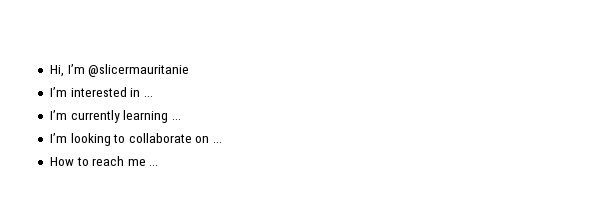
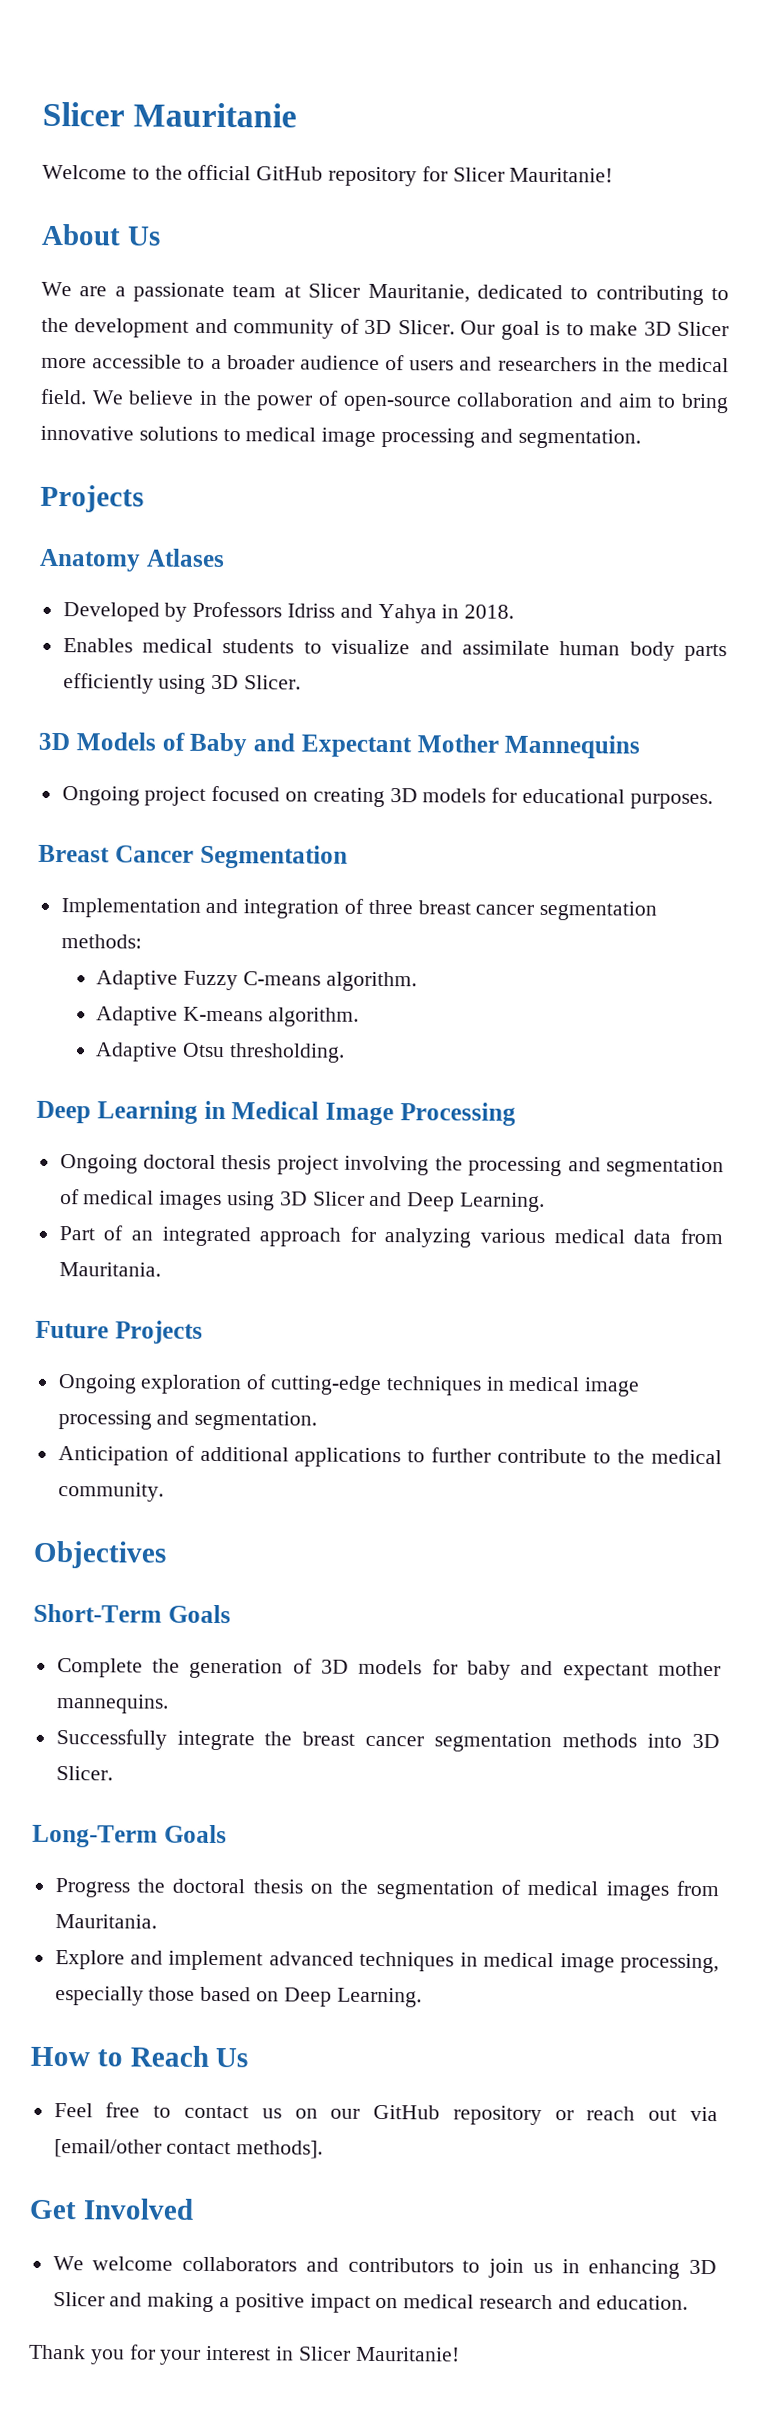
- Hi, I’m @slicermauritanie
- I’m interested in ...
- I’m currently learning ...
- I’m looking to collaborate on ...
- How to reach me ...
+ Slicer Mauritanie
+ Welcome to the official GitHub repository for Slicer Mauritanie!
+ About Us
+ We are a passionate team at Slicer Mauritanie, dedicated to contributing to the development and community of 3D Slicer. Our goal is to make 3D Slicer more accessible to a broader audience of users and researchers in the medical field. We believe in the power of open-source collaboration and aim to bring innovative solutions to medical image processing and segmentation.
+ Projects
+ Anatomy Atlases
+ Developed by Professors Idriss and Yahya in 2018.
+ Enables medical students to visualize and assimilate human body parts efficiently using 3D Slicer.
+ 3D Models of Baby and Expectant Mother Mannequins
+ Ongoing project focused on creating 3D models for educational purposes.
+ Breast Cancer Segmentation
+ Implementation and integration of three breast cancer segmentation methods:
+ Adaptive Fuzzy C-means algorithm.
+ Adaptive K-means algorithm.
+ Adaptive Otsu thresholding.
+ Deep Learning in Medical Image Processing
+ Ongoing doctoral thesis project involving the processing and segmentation of medical images using 3D Slicer and Deep Learning.
+ Part of an integrated approach for analyzing various medical data from Mauritania.
+ Future Projects
+ Ongoing exploration of cutting-edge techniques in medical image processing and segmentation.
+ Anticipation of additional applications to further contribute to the medical community.
+ Objectives
+ Short-Term Goals
+ Complete the generation of 3D models for baby and expectant mother mannequins.
+ Successfully integrate the breast cancer segmentation methods into 3D Slicer.
+ Long-Term Goals
+ Progress the doctoral thesis on the segmentation of medical images from Mauritania.
+ Explore and implement advanced techniques in medical image processing, especially those based on Deep Learning.
+ How to Reach Us
+ Feel free to contact us on our GitHub repository or reach out via [email/other contact methods].
+ Get Involved
+ We welcome collaborators and contributors to join us in enhancing 3D Slicer and making a positive impact on medical research and education.
+ Thank you for your interest in Slicer Mauritanie!

